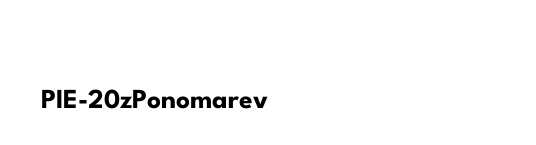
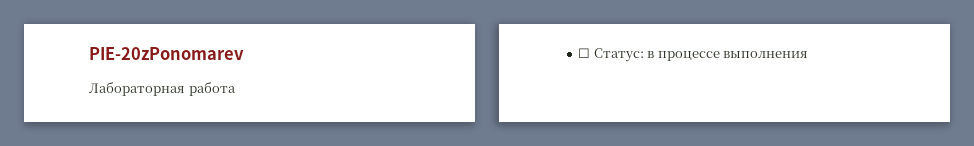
+ Лабораторная работа
+ ☐ Статус: в процессе выполнения

